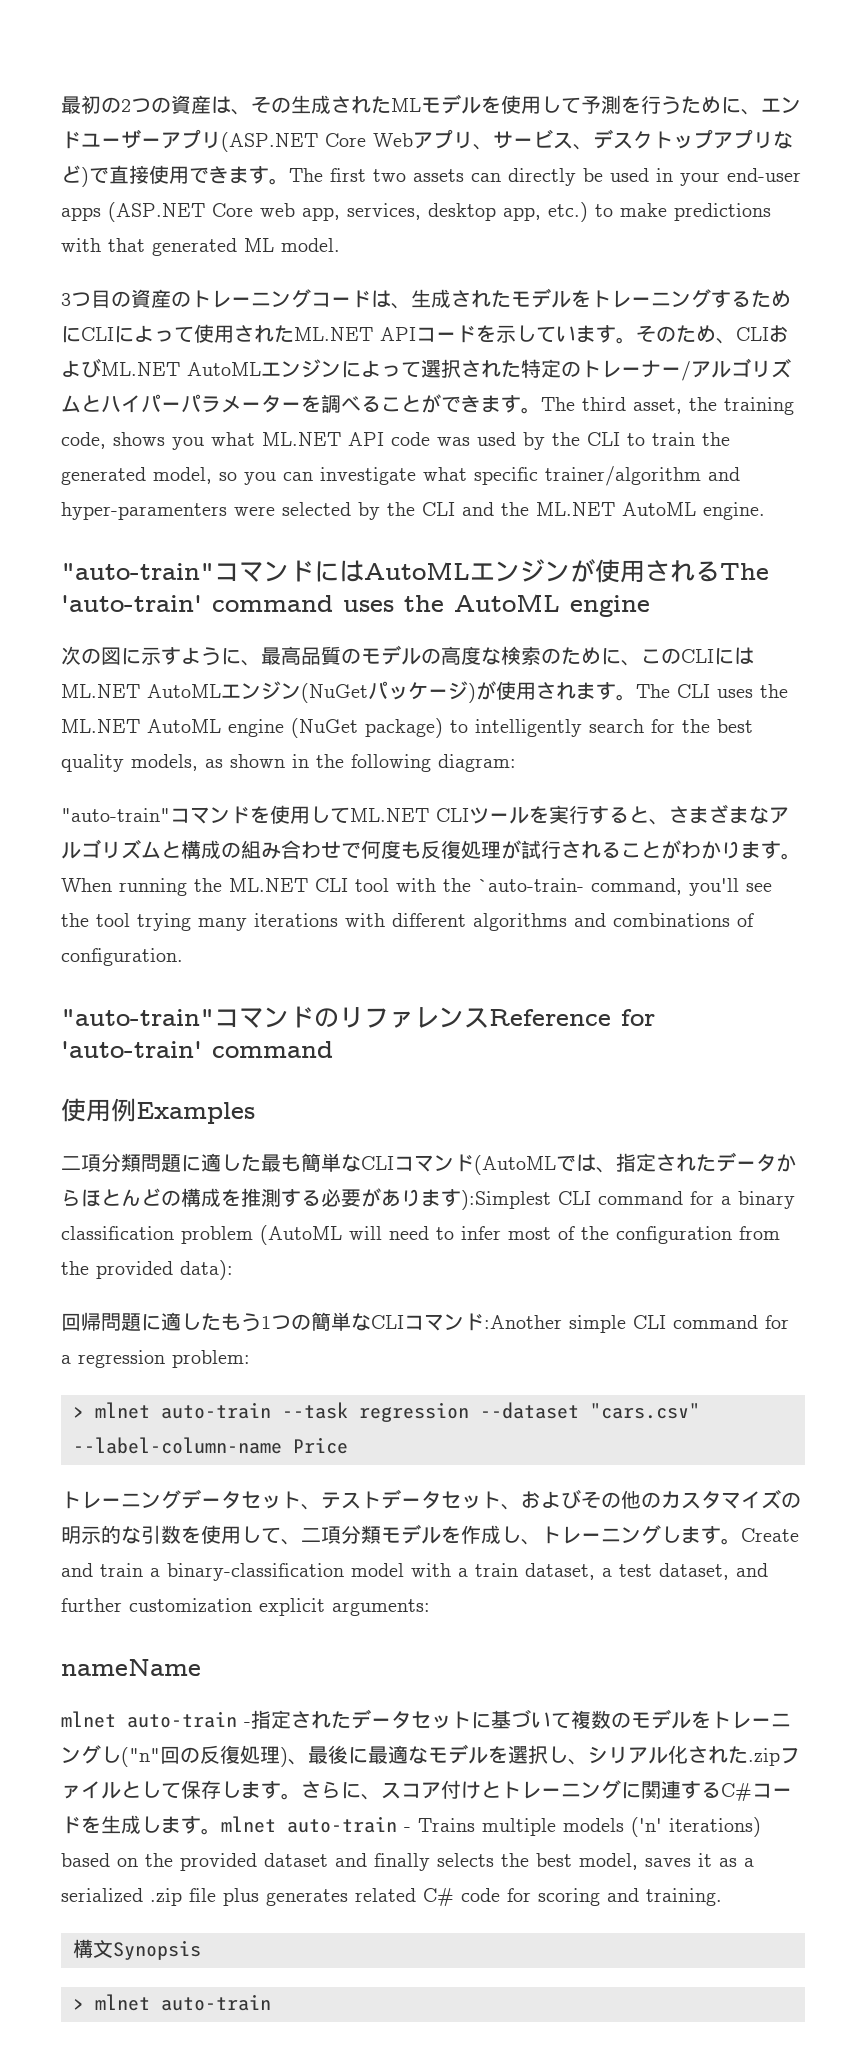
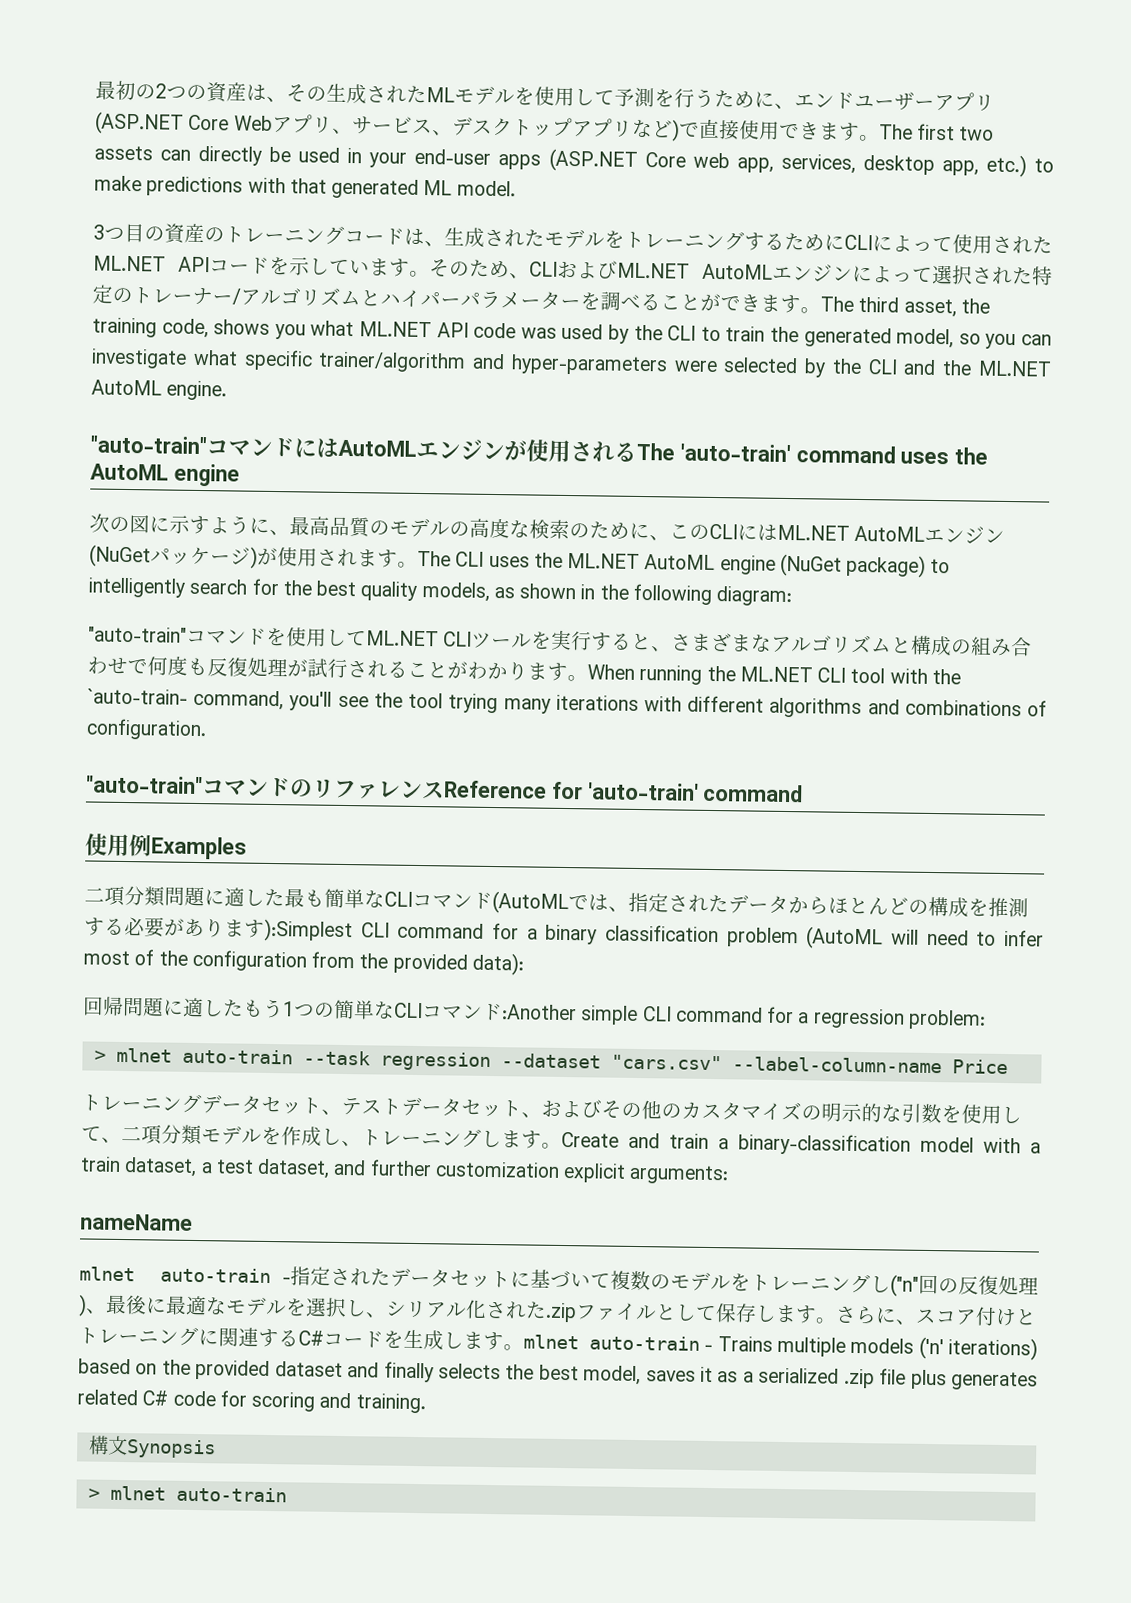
- The third asset, the training code, shows you what ML.NET API code was used by the CLI to train the generated model, so you can investigate what specific trainer/algorithm and hyper-paramenters were selected by the CLI and the ML.NET AutoML engine.
+ The third asset, the training code, shows you what ML.NET API code was used by the CLI to train the generated model, so you can investigate what specific trainer/algorithm and hyper-parameters were selected by the CLI and the ML.NET AutoML engine.

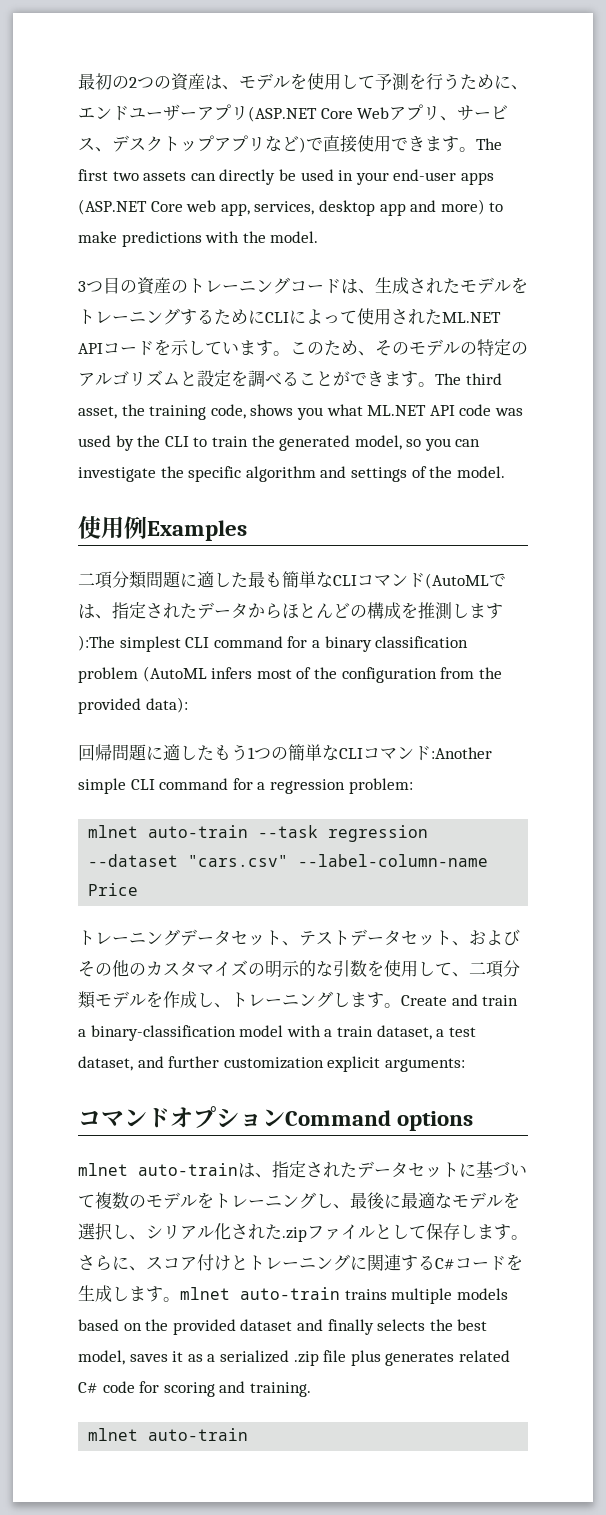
- 最初の2つの資産は、その生成されたMLモデルを使用して予測を行うために、エンドユーザーアプリ(ASP.NET Core Webアプリ、サービス、デスクトップアプリなど)で直接使用できます。
+ 最初の2つの資産は、モデルを使用して予測を行うために、エンドユーザーアプリ(ASP.NET Core Webアプリ、サービス、デスクトップアプリなど)で直接使用できます。
- The first two assets can directly be used in your end-user apps (ASP.NET Core web app, services, desktop app, etc.) to make predictions with that generated ML model.
+ The first two assets can directly be used in your end-user apps (ASP.NET Core web app, services, desktop app and more) to make predictions with the model.
- そのため、CLIおよびML.NET AutoMLエンジンによって選択された特定のトレーナー/アルゴリズムとハイパーパラメーターを調べることができます。
+ このため、そのモデルの特定のアルゴリズムと設定を調べることができます。
- The third asset, the training code, shows you what ML.NET API code was used by the CLI to train the generated model, so you can investigate what specific trainer/algorithm and hyper-parameters were selected by the CLI and the ML.NET AutoML engine.
- "auto-train"コマンドにはAutoMLエンジンが使用されるThe 'auto-train' command uses the AutoML engine
- 次の図に示すように、最高品質のモデルの高度な検索のために、このCLIにはML.NET AutoMLエンジン(NuGetパッケージ)が使用されます。The CLI uses the ML.NET AutoML engine (NuGet package) to intelligently search for the best quality models, as shown in the following diagram:
- "auto-train"コマンドを使用してML.NET CLIツールを実行すると、さまざまなアルゴリズムと構成の組み合わせで何度も反復処理が試行されることがわかります。When running the ML.NET CLI tool with the `auto-train- command, you'll see the tool trying many iterations with different algorithms and combinations of configuration.
- "auto-train"コマンドのリファレンスReference for 'auto-train' command
+ The third asset, the training code, shows you what ML.NET API code was used by the CLI to train the generated model, so you can investigate the specific algorithm and settings of the model.
- 二項分類問題に適した最も簡単なCLIコマンド(AutoMLでは、指定されたデータからほとんどの構成を推測する必要があります):Simplest CLI command for a binary classification problem (AutoML will need to infer most of the configuration from the provided data):
+ 二項分類問題に適した最も簡単なCLIコマンド(AutoMLでは、指定されたデータからほとんどの構成を推測します):The simplest CLI command for a binary classification problem (AutoML infers most of the configuration from the provided data):
- > mlnet auto-train --task regression --dataset "cars.csv" --label-column-name Price
+ mlnet auto-train --task regression --dataset "cars.csv" --label-column-name Price
- nameName
- mlnet auto-train -指定されたデータセットに基づいて複数のモデルをトレーニングし("n"回の反復処理)、最後に最適なモデルを選択し、シリアル化された.zipファイルとして保存します。
+ コマンドオプションCommand options
+ mlnet auto-trainは、指定されたデータセットに基づいて複数のモデルをトレーニングし、最後に最適なモデルを選択し、シリアル化された.zipファイルとして保存します。
- さらに、スコア付けとトレーニングに関連するC#コードを生成します。mlnet auto-train - Trains multiple models ('n' iterations) based on the provided dataset and finally selects the best model, saves it as a serialized .zip file plus generates related C# code for scoring and training.
- 構文Synopsis
- > mlnet auto-train
+ さらに、スコア付けとトレーニングに関連するC#コードを生成します。mlnet auto-train trains multiple models based on the provided dataset and finally selects the best model, saves it as a serialized .zip file plus generates related C# code for scoring and training.
+ mlnet auto-train

